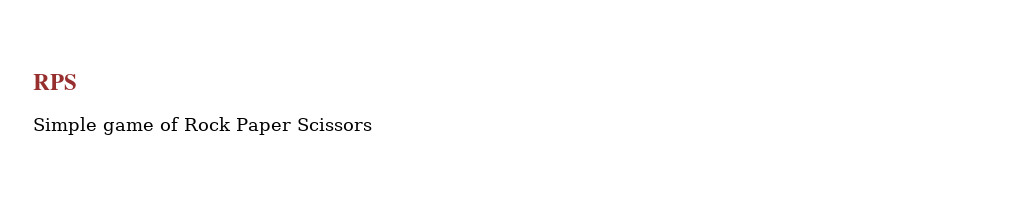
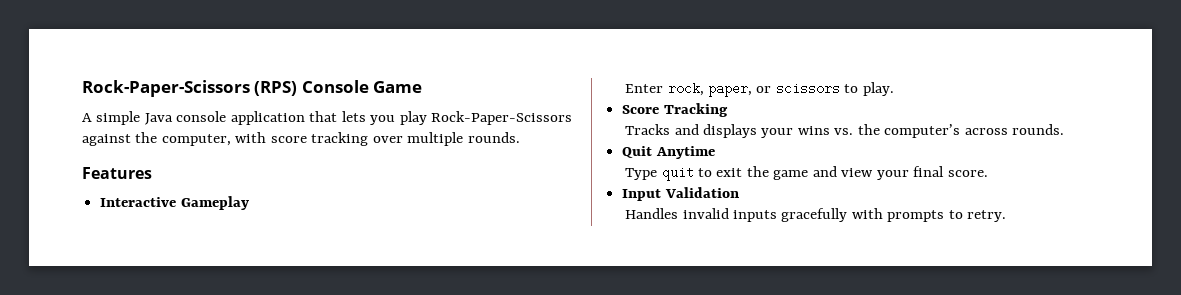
- RPS
- Simple game of Rock Paper Scissors
+ Rock-Paper-Scissors (RPS) Console Game
+ A simple Java console application that lets you play Rock-Paper-Scissors against the computer, with score tracking over multiple rounds.
+ Features
+ Interactive Gameplay
+ Enter rock, paper, or scissors to play.
+ Score Tracking
+ Tracks and displays your wins vs. the computer’s across rounds.
+ Quit Anytime
+ Type quit to exit the game and view your final score.
+ Input Validation
+ Handles invalid inputs gracefully with prompts to retry.

